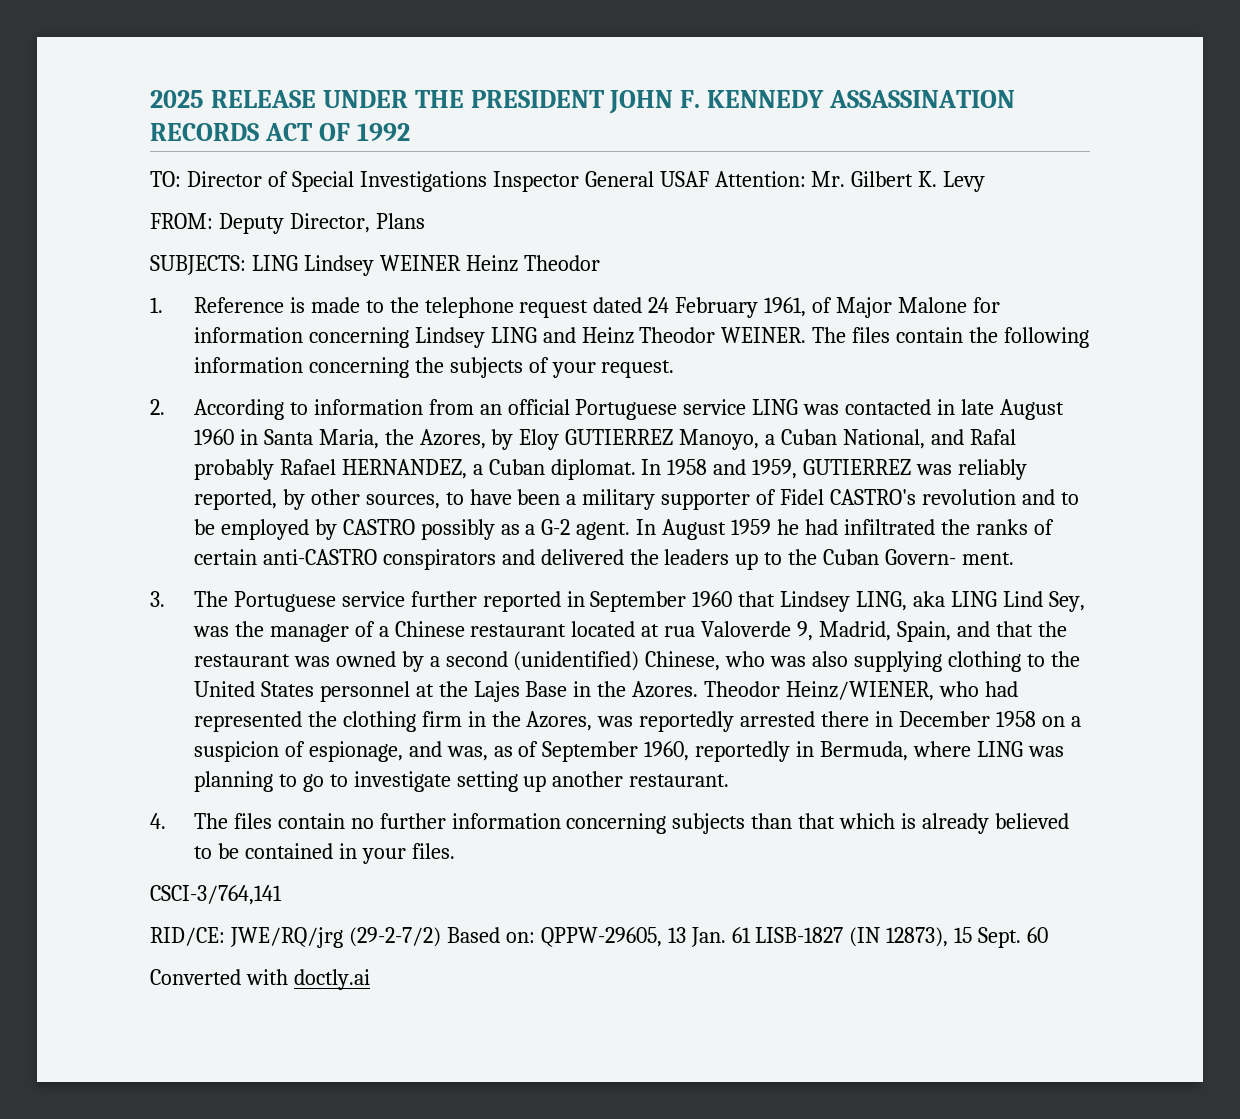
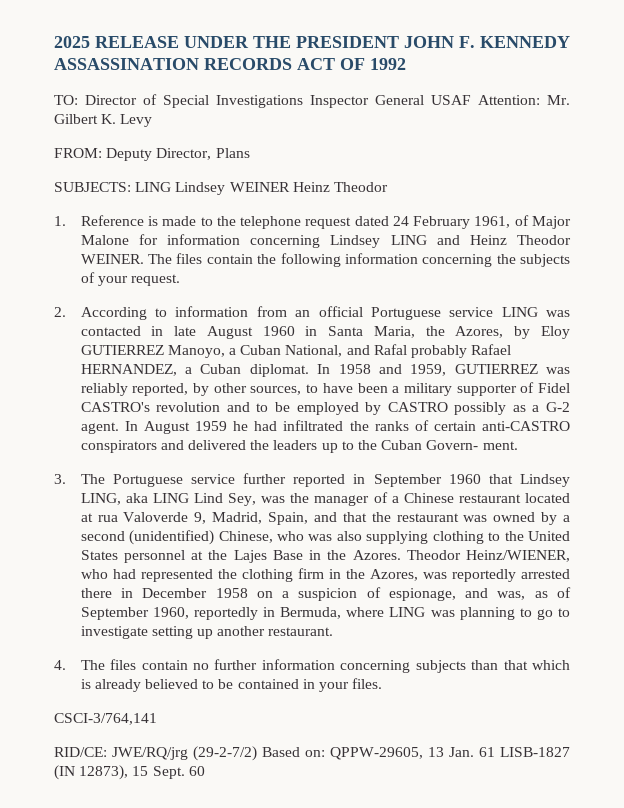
- Converted with doctly.ai

